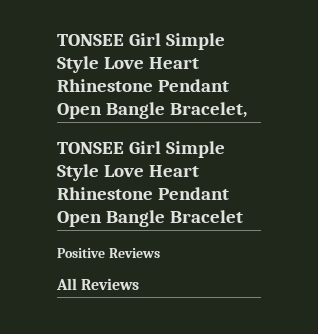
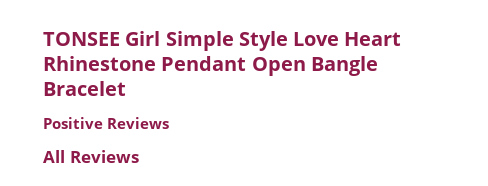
- TONSEE Girl Simple Style Love Heart Rhinestone Pendant Open Bangle Bracelet,

